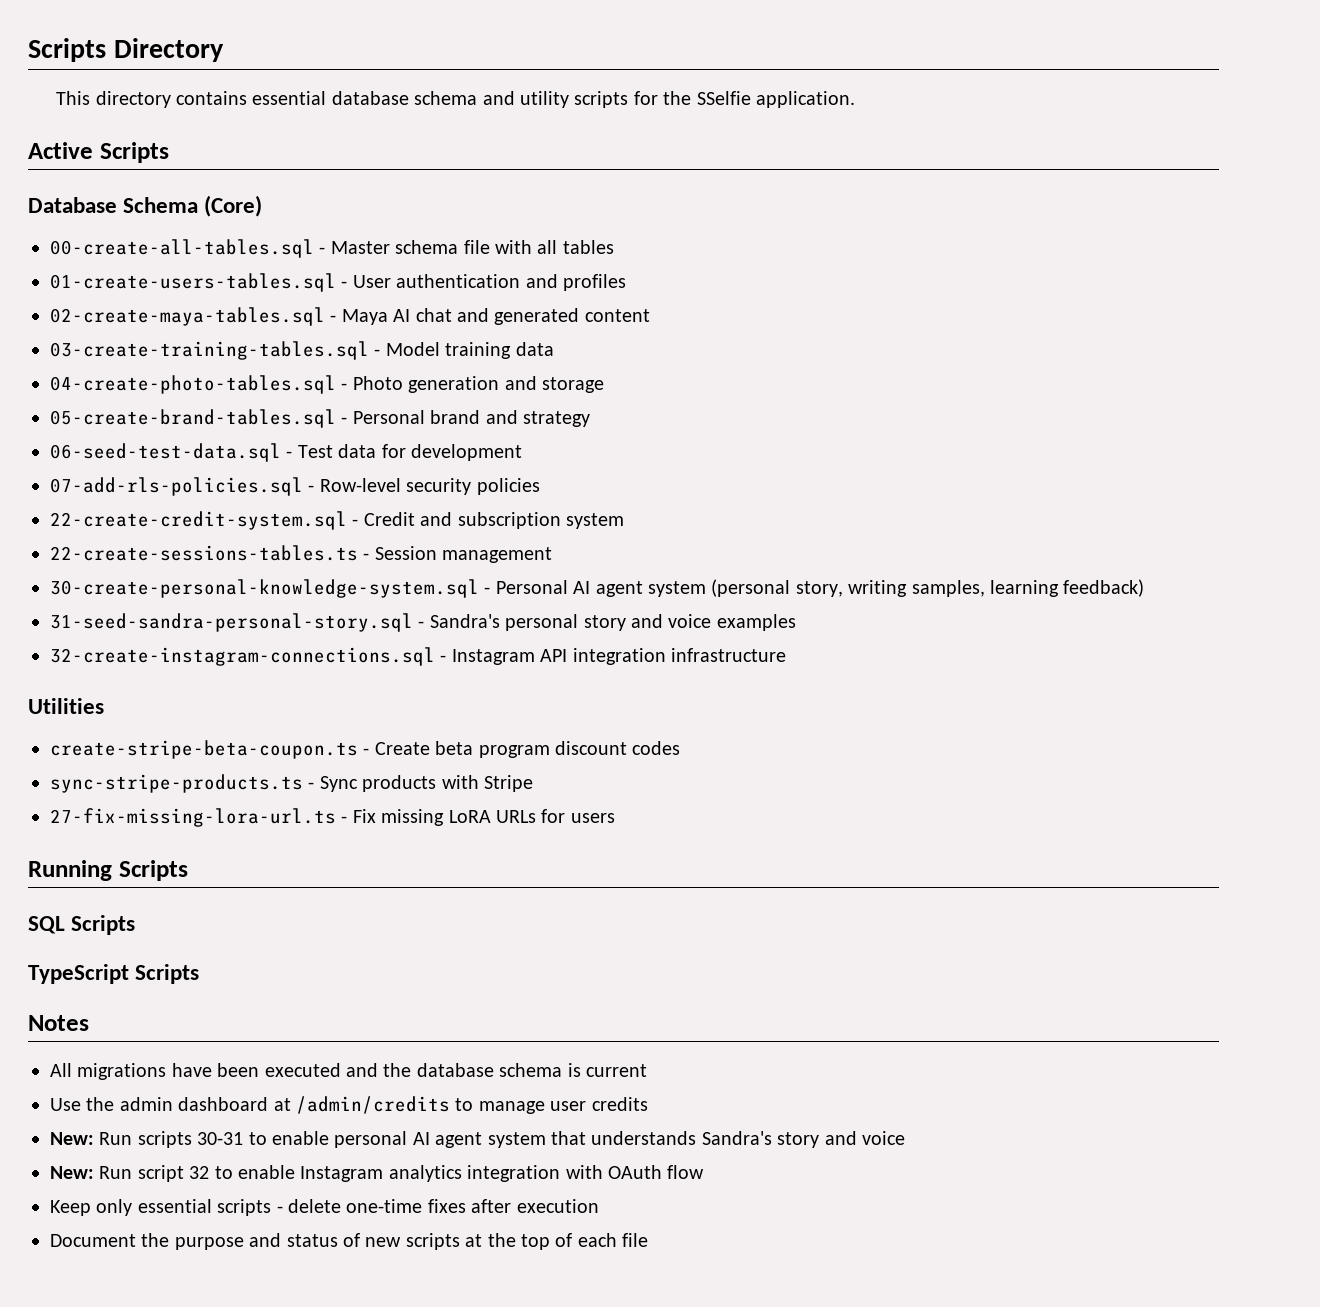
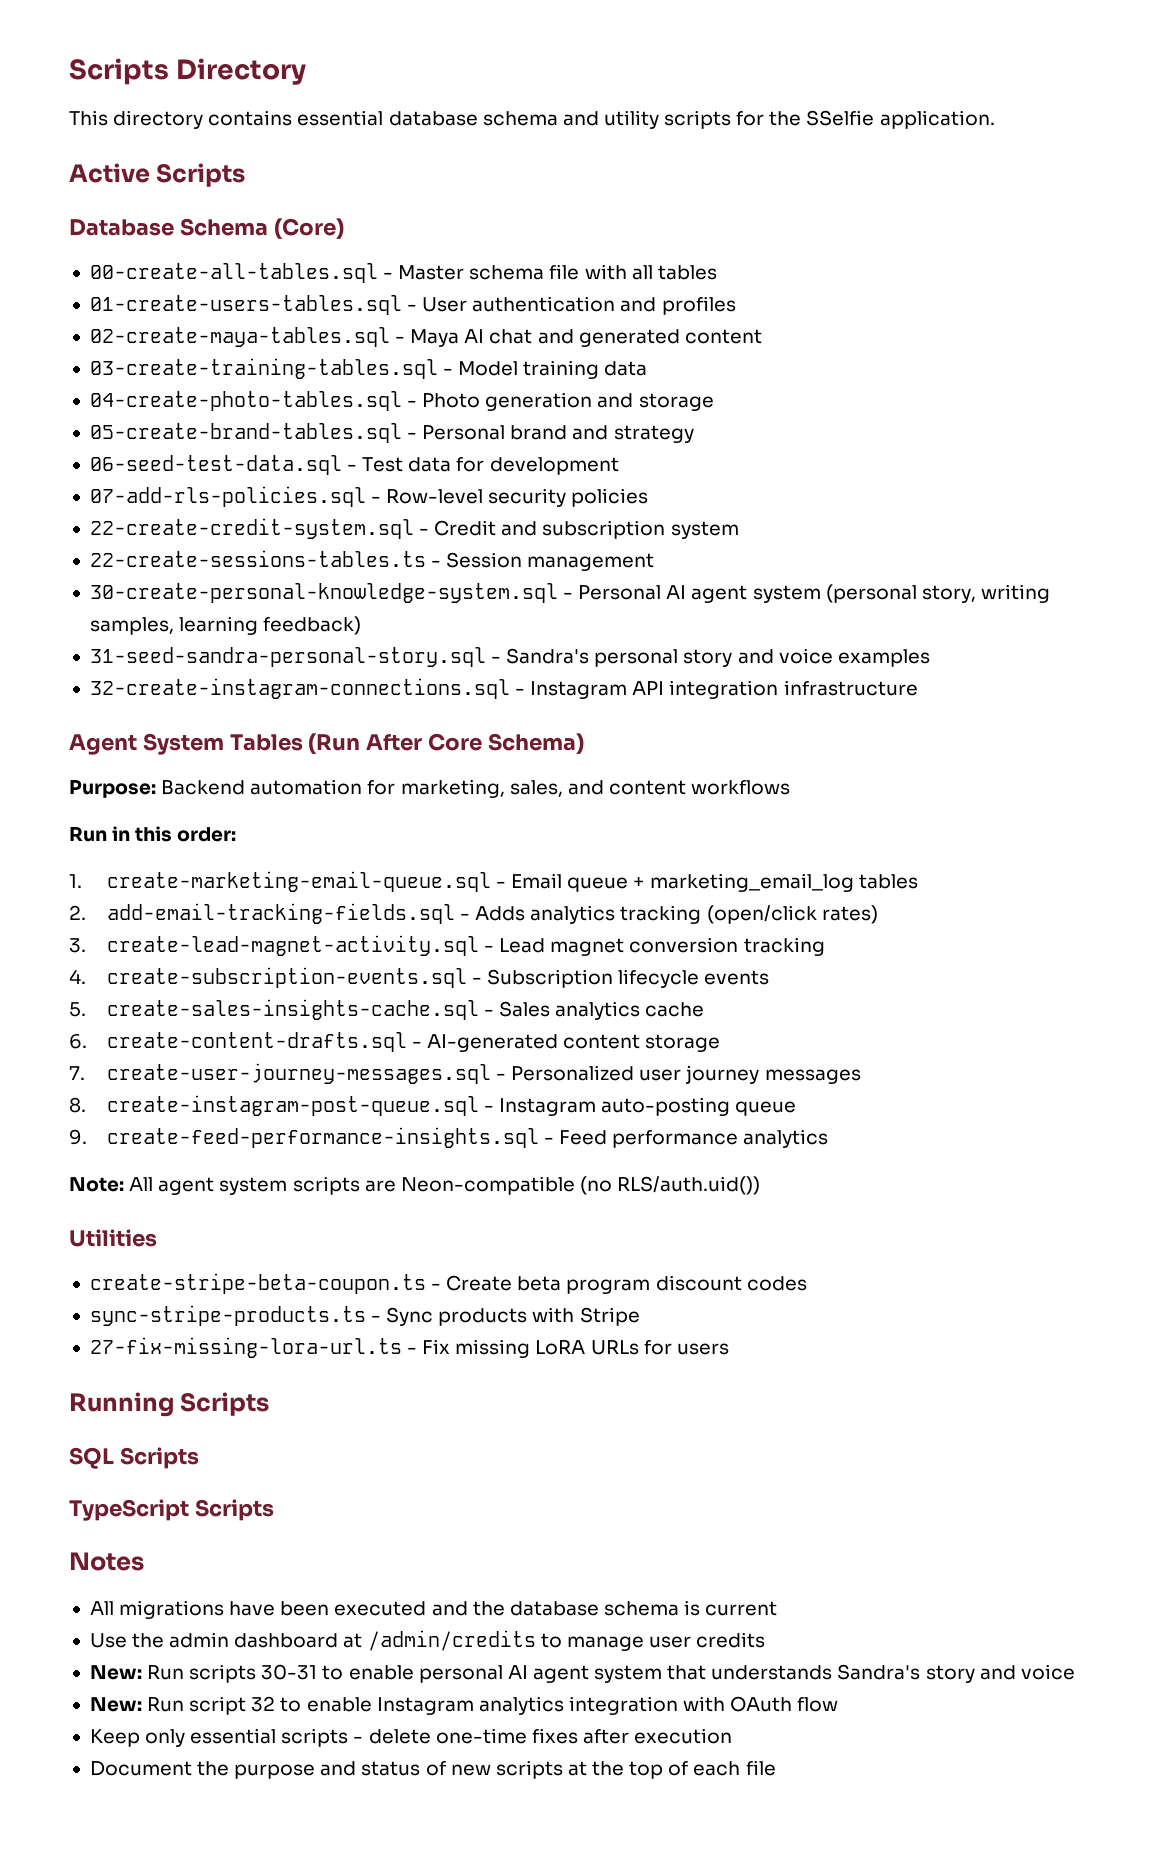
+ Agent System Tables (Run After Core Schema)
+ Purpose: Backend automation for marketing, sales, and content workflows
+ Run in this order:
+ 1. create-marketing-email-queue.sql - Email queue + marketing_email_log tables
+ 2. add-email-tracking-fields.sql - Adds analytics tracking (open/click rates)
+ 3. create-lead-magnet-activity.sql - Lead magnet conversion tracking
+ 4. create-subscription-events.sql - Subscription lifecycle events
+ 5. create-sales-insights-cache.sql - Sales analytics cache
+ 6. create-content-drafts.sql - AI-generated content storage
+ 7. create-user-journey-messages.sql - Personalized user journey messages
+ 8. create-instagram-post-queue.sql - Instagram auto-posting queue
+ 9. create-feed-performance-insights.sql - Feed performance analytics
+ Note: All agent system scripts are Neon-compatible (no RLS/auth.uid())

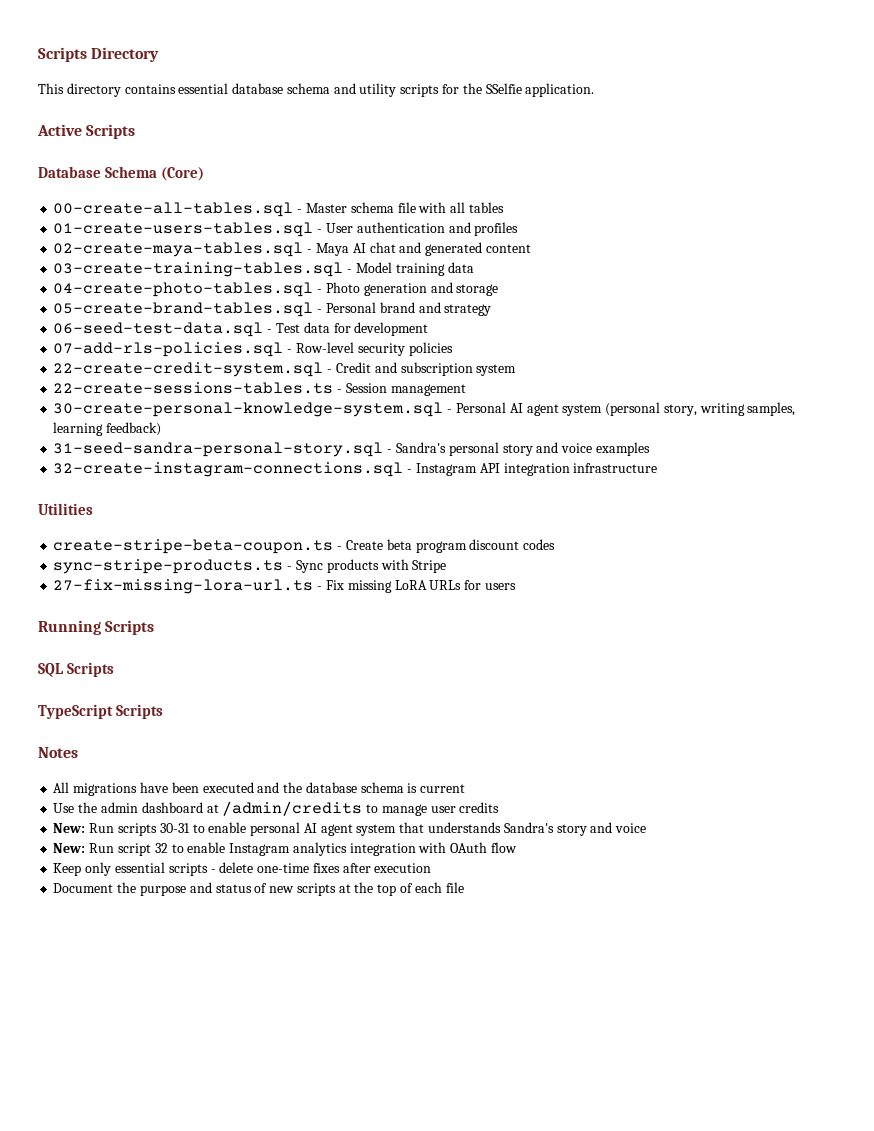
- Agent System Tables (Run After Core Schema)
- Purpose: Backend automation for marketing, sales, and content workflows
- Run in this order:
- 1. create-marketing-email-queue.sql - Email queue + marketing_email_log tables
- 2. add-email-tracking-fields.sql - Adds analytics tracking (open/click rates)
- 3. create-lead-magnet-activity.sql - Lead magnet conversion tracking
- 4. create-subscription-events.sql - Subscription lifecycle events
- 5. create-sales-insights-cache.sql - Sales analytics cache
- 6. create-content-drafts.sql - AI-generated content storage
- 7. create-user-journey-messages.sql - Personalized user journey messages
- 8. create-instagram-post-queue.sql - Instagram auto-posting queue
- 9. create-feed-performance-insights.sql - Feed performance analytics
- Note: All agent system scripts are Neon-compatible (no RLS/auth.uid())

